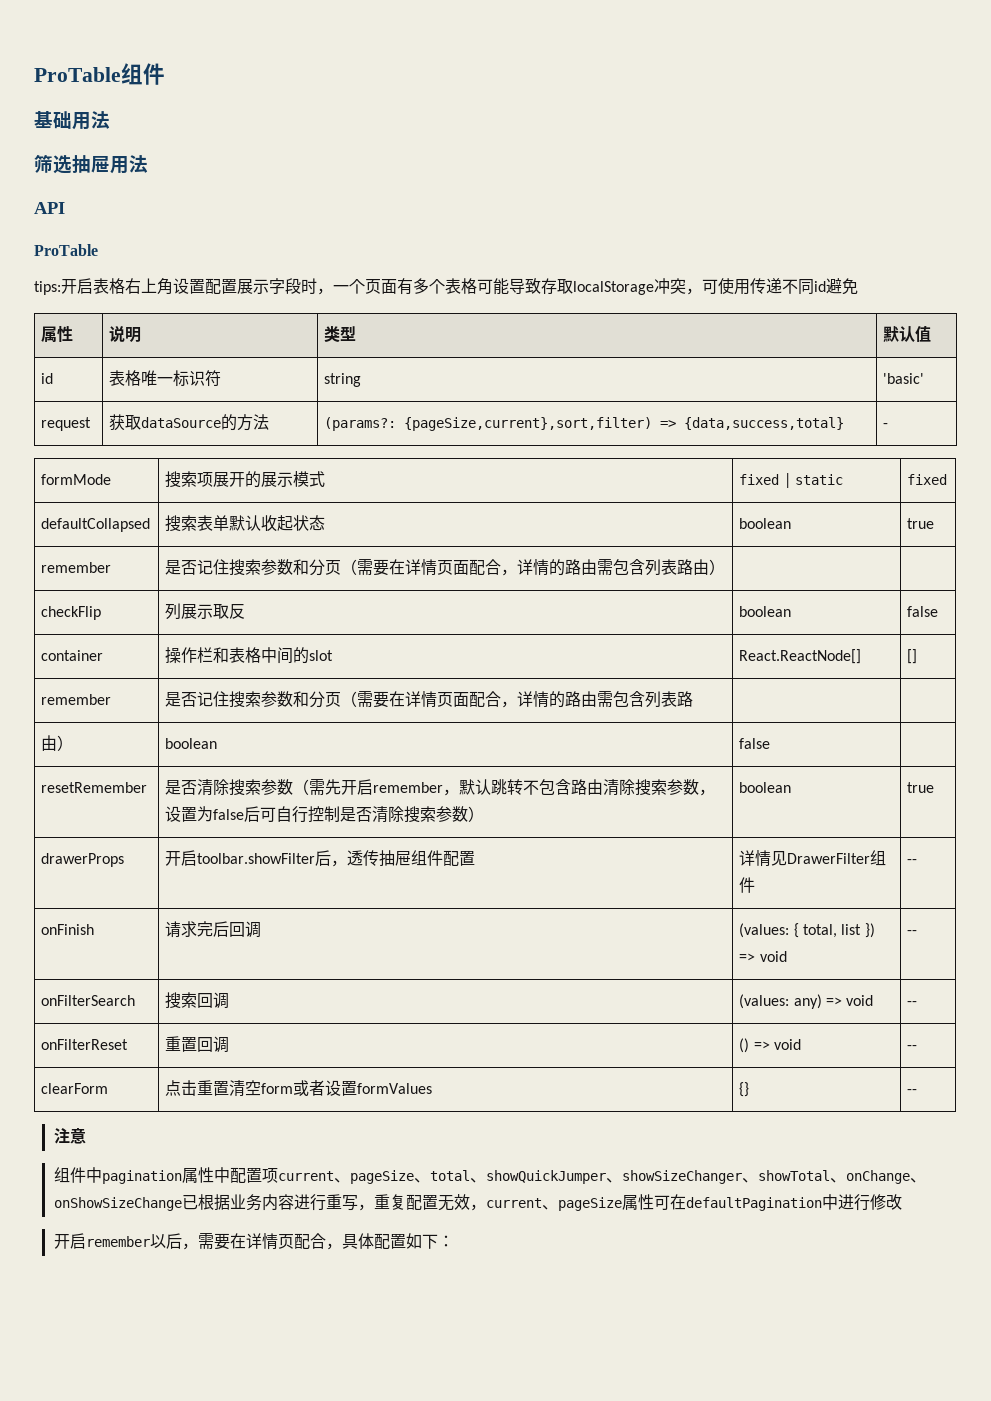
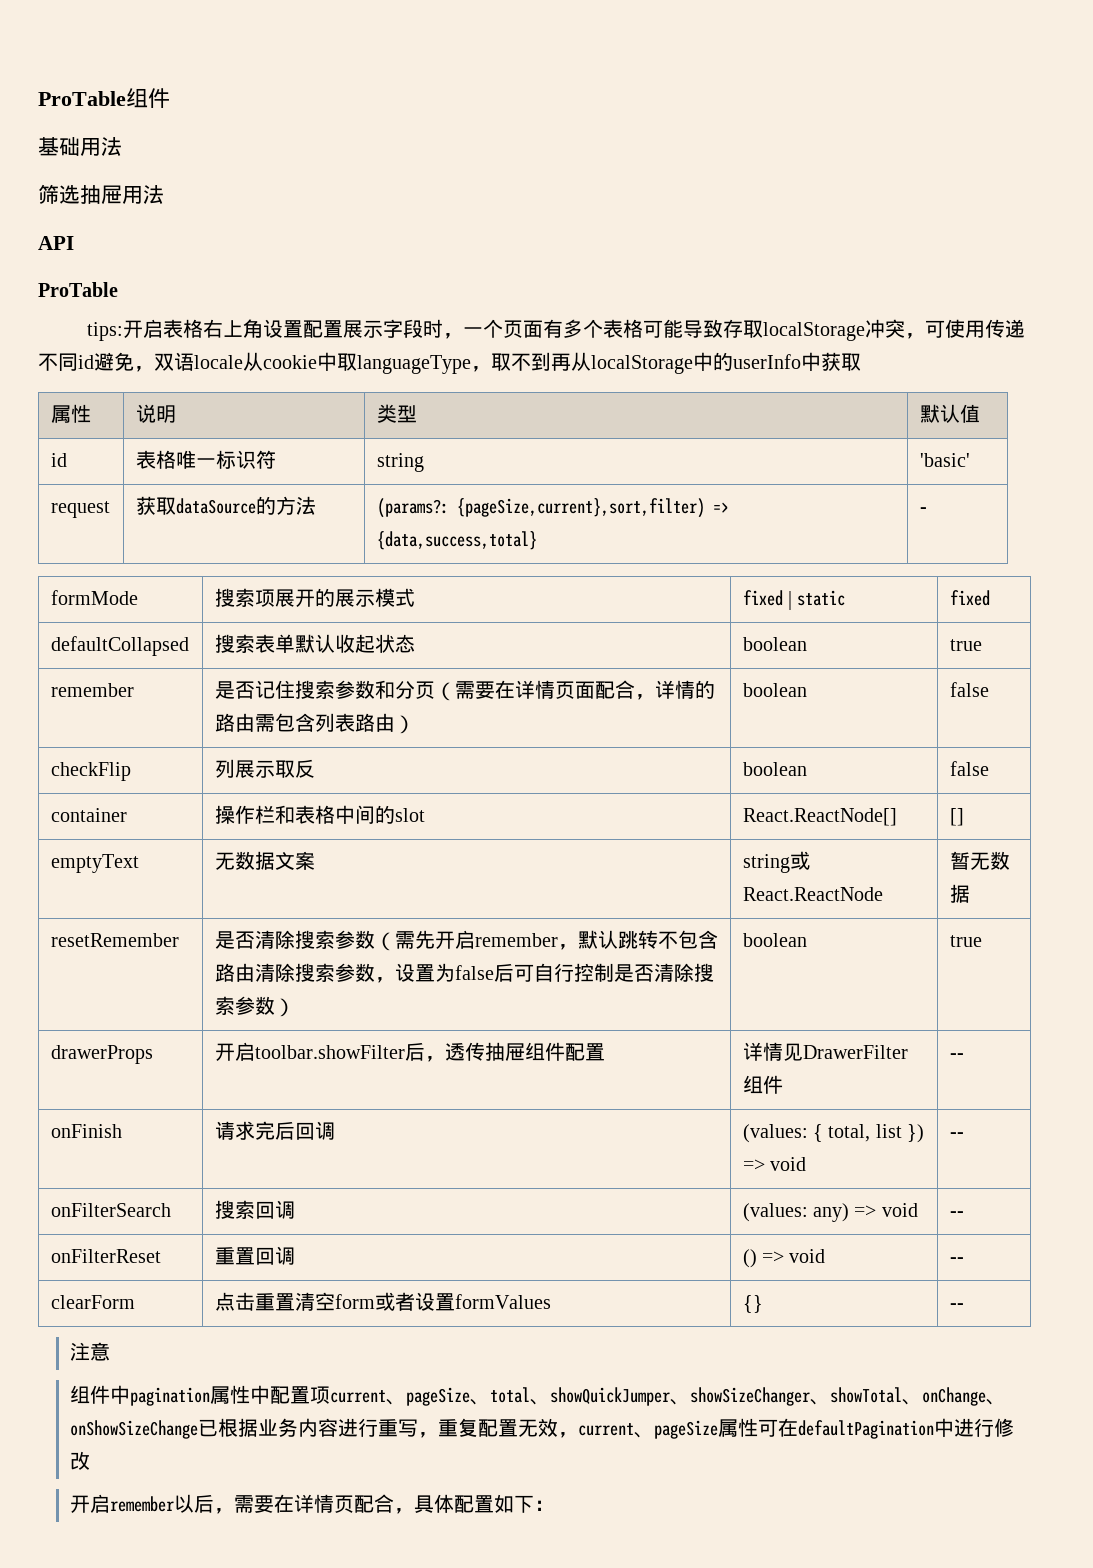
- tips:开启表格右上角设置配置展示字段时，一个页面有多个表格可能导致存取localStorage冲突，可使用传递不同id避免
+ tips:开启表格右上角设置配置展示字段时，一个页面有多个表格可能导致存取localStorage冲突，可使用传递不同id避免，双语locale从cookie中取languageType，取不到再从localStorage中的userInfo中获取
- remember | 是否记住搜索参数和分页（需要在详情页面配合，详情的路由需包含列表路由） | |
+ remember | 是否记住搜索参数和分页（需要在详情页面配合，详情的路由需包含列表路由） | boolean | false
- remember | 是否记住搜索参数和分页（需要在详情页面配合，详情的路由需包含列表路 | |
- 由） | boolean | false |
+ emptyText | 无数据文案 | string或React.ReactNode | 暂无数据

